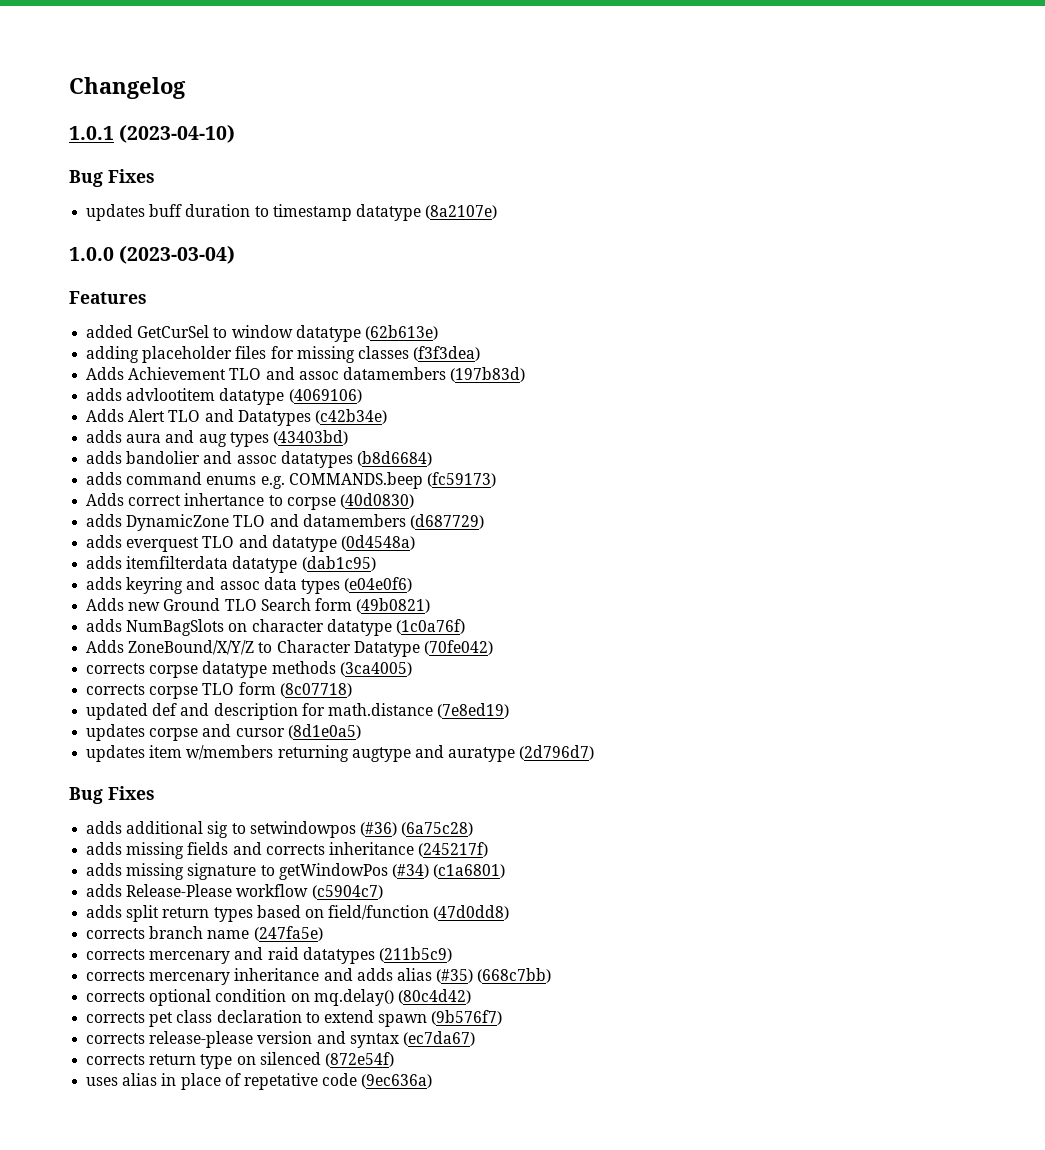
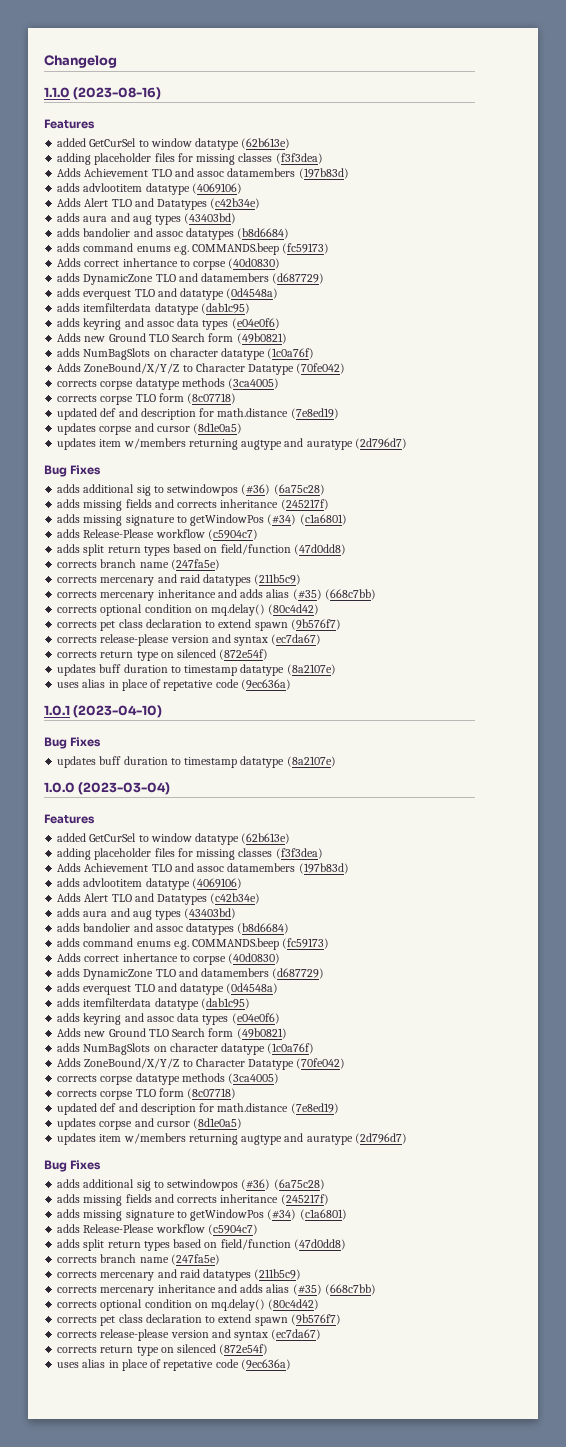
+ 1.1.0 (2023-08-16)
+ Features
+ added GetCurSel to window datatype (62b613e)
+ adding placeholder files for missing classes (f3f3dea)
+ Adds Achievement TLO and assoc datamembers (197b83d)
+ adds advlootitem datatype (4069106)
+ Adds Alert TLO and Datatypes (c42b34e)
+ adds aura and aug types (43403bd)
+ adds bandolier and assoc datatypes (b8d6684)
+ adds command enums e.g. COMMANDS.beep (fc59173)
+ Adds correct inhertance to corpse (40d0830)
+ adds DynamicZone TLO and datamembers (d687729)
+ adds everquest TLO and datatype (0d4548a)
+ adds itemfilterdata datatype (dab1c95)
+ adds keyring and assoc data types (e04e0f6)
+ Adds new Ground TLO Search form (49b0821)
+ adds NumBagSlots on character datatype (1c0a76f)
+ Adds ZoneBound/X/Y/Z to Character Datatype (70fe042)
+ corrects corpse datatype methods (3ca4005)
+ corrects corpse TLO form (8c07718)
+ updated def and description for math.distance (7e8ed19)
+ updates corpse and cursor (8d1e0a5)
+ updates item w/members returning augtype and auratype (2d796d7)
+ Bug Fixes
+ adds additional sig to setwindowpos (#36) (6a75c28)
+ adds missing fields and corrects inheritance (245217f)
+ adds missing signature to getWindowPos (#34) (c1a6801)
+ adds Release-Please workflow (c5904c7)
+ adds split return types based on field/function (47d0dd8)
+ corrects branch name (247fa5e)
+ corrects mercenary and raid datatypes (211b5c9)
+ corrects mercenary inheritance and adds alias (#35) (668c7bb)
+ corrects optional condition on mq.delay() (80c4d42)
+ corrects pet class declaration to extend spawn (9b576f7)
+ corrects release-please version and syntax (ec7da67)
+ corrects return type on silenced (872e54f)
+ updates buff duration to timestamp datatype (8a2107e)
+ uses alias in place of repetative code (9ec636a)

